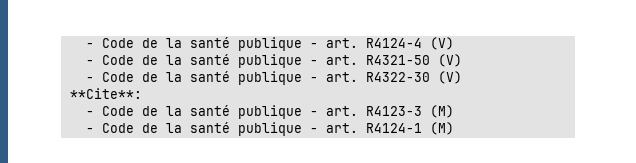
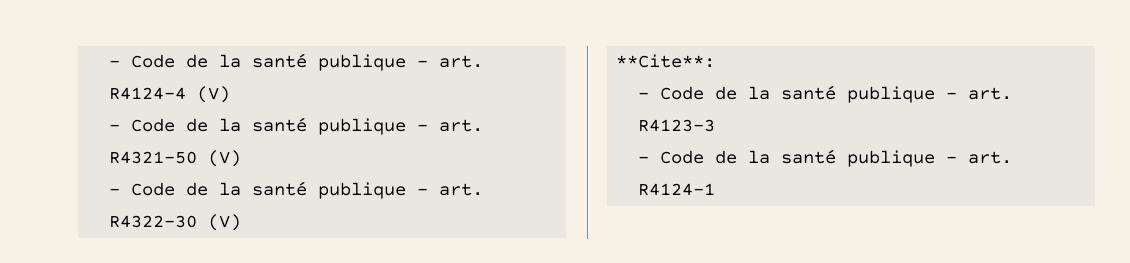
- - Code de la santé publique - art. R4123-3 (M)
+ - Code de la santé publique - art. R4123-3
- - Code de la santé publique - art. R4124-1 (M)
+ - Code de la santé publique - art. R4124-1

